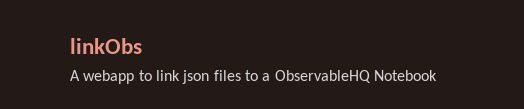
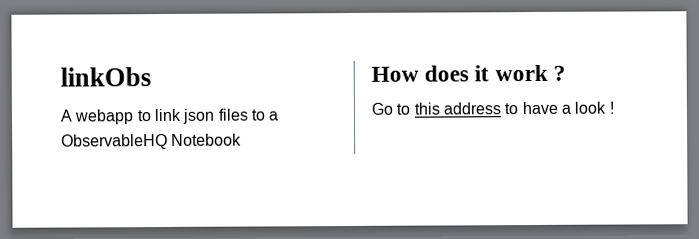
+ How does it work ?
+ Go to this address to have a look !

